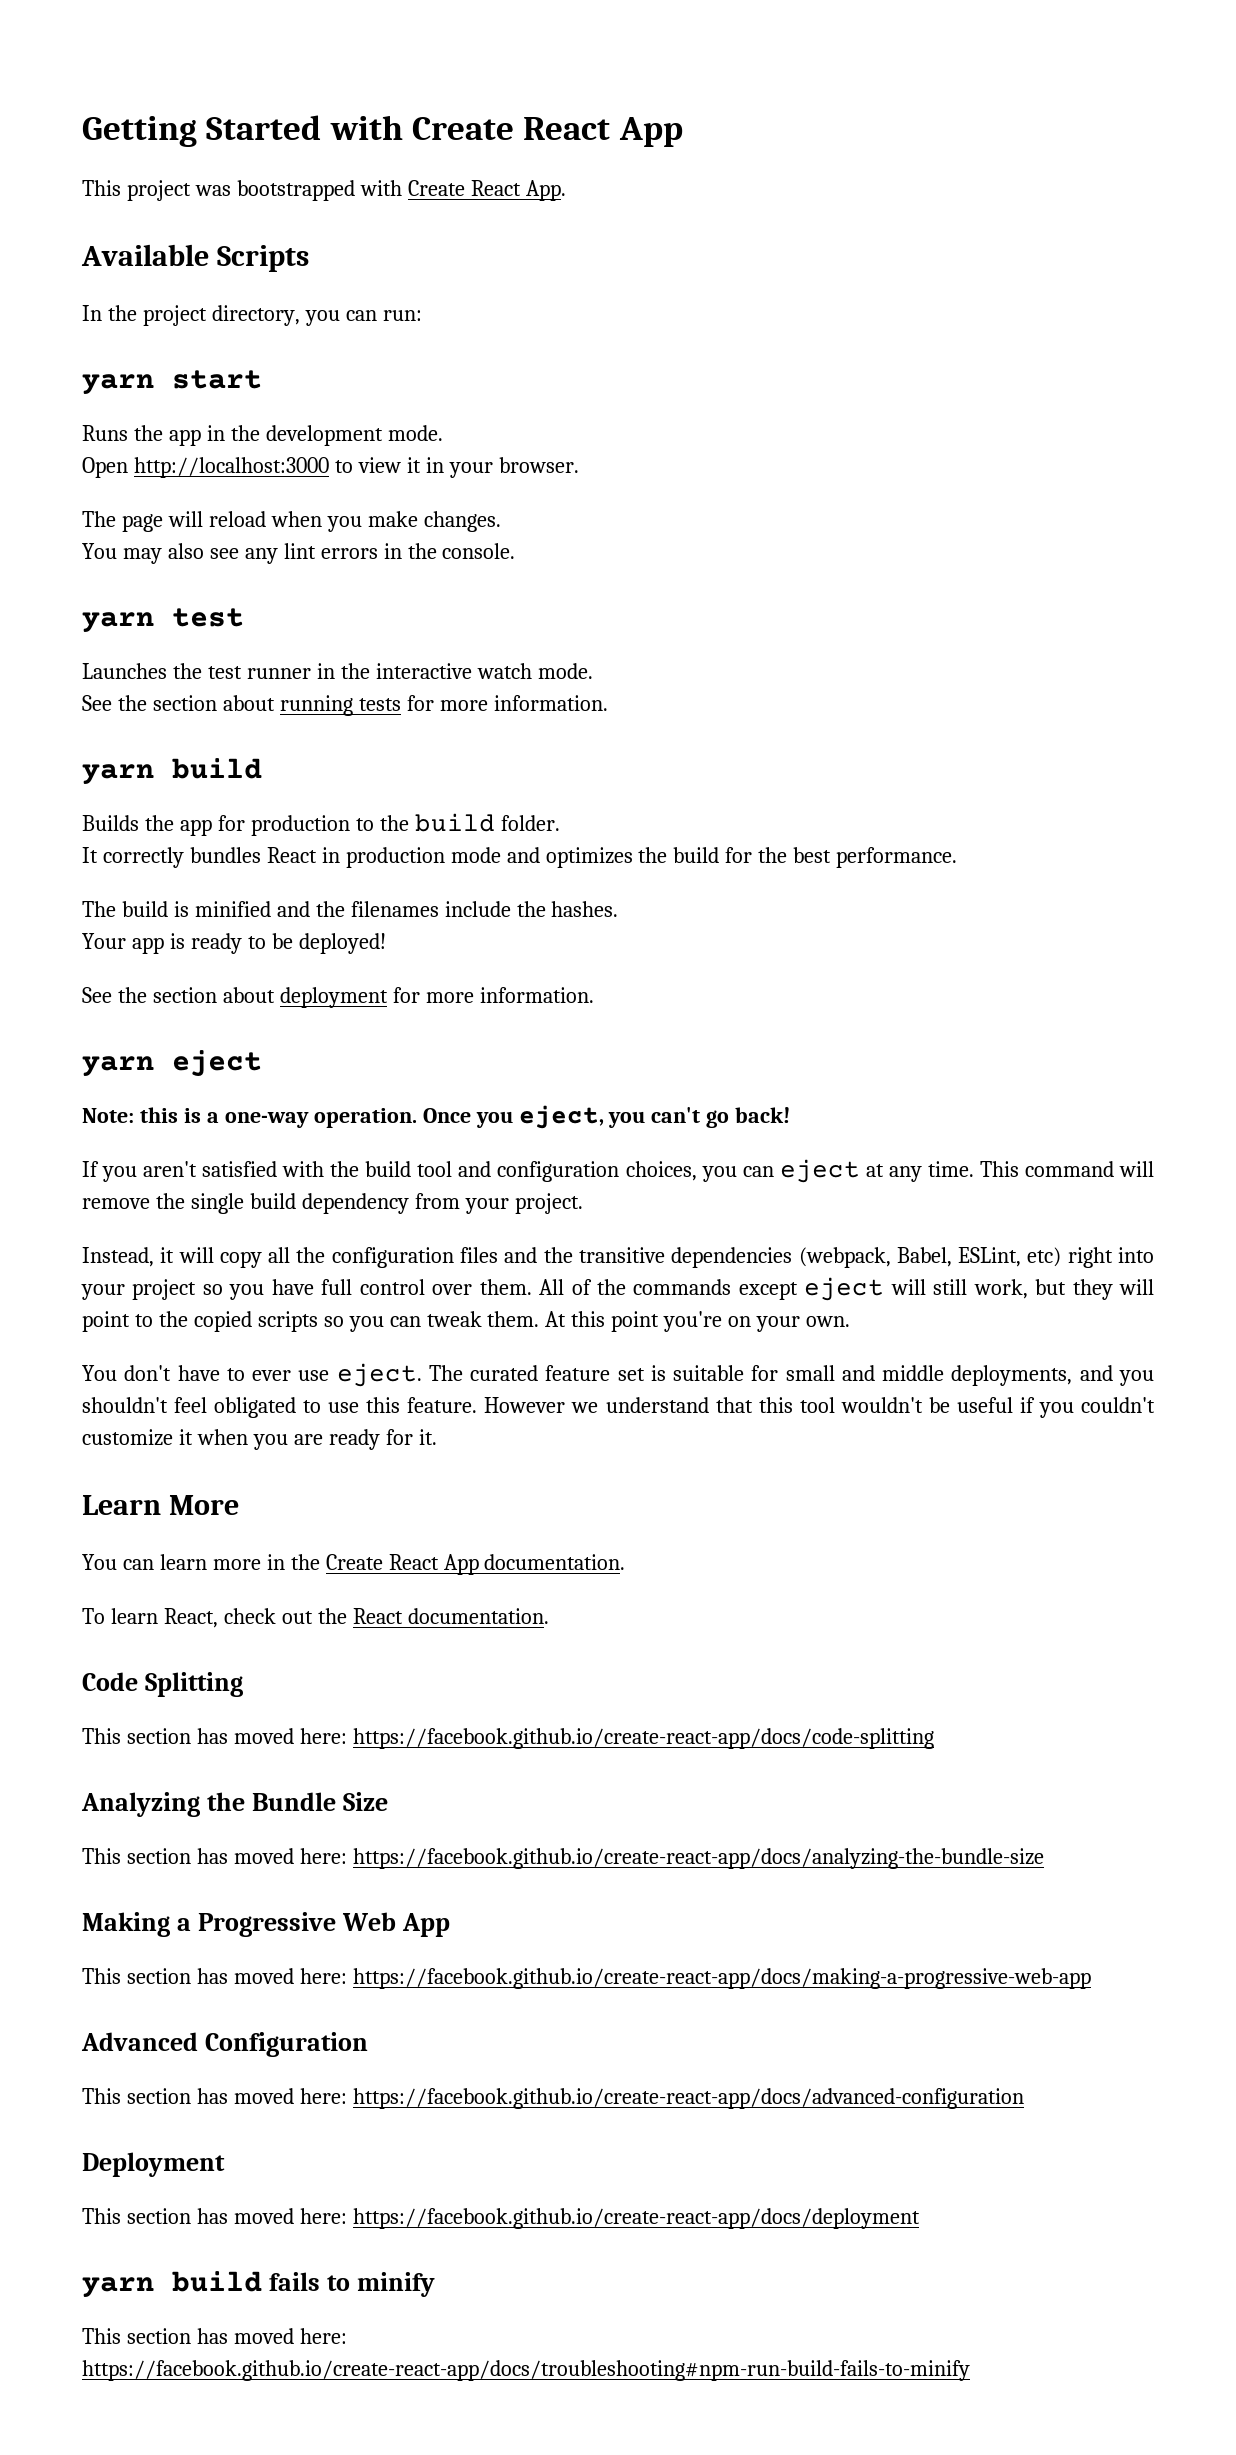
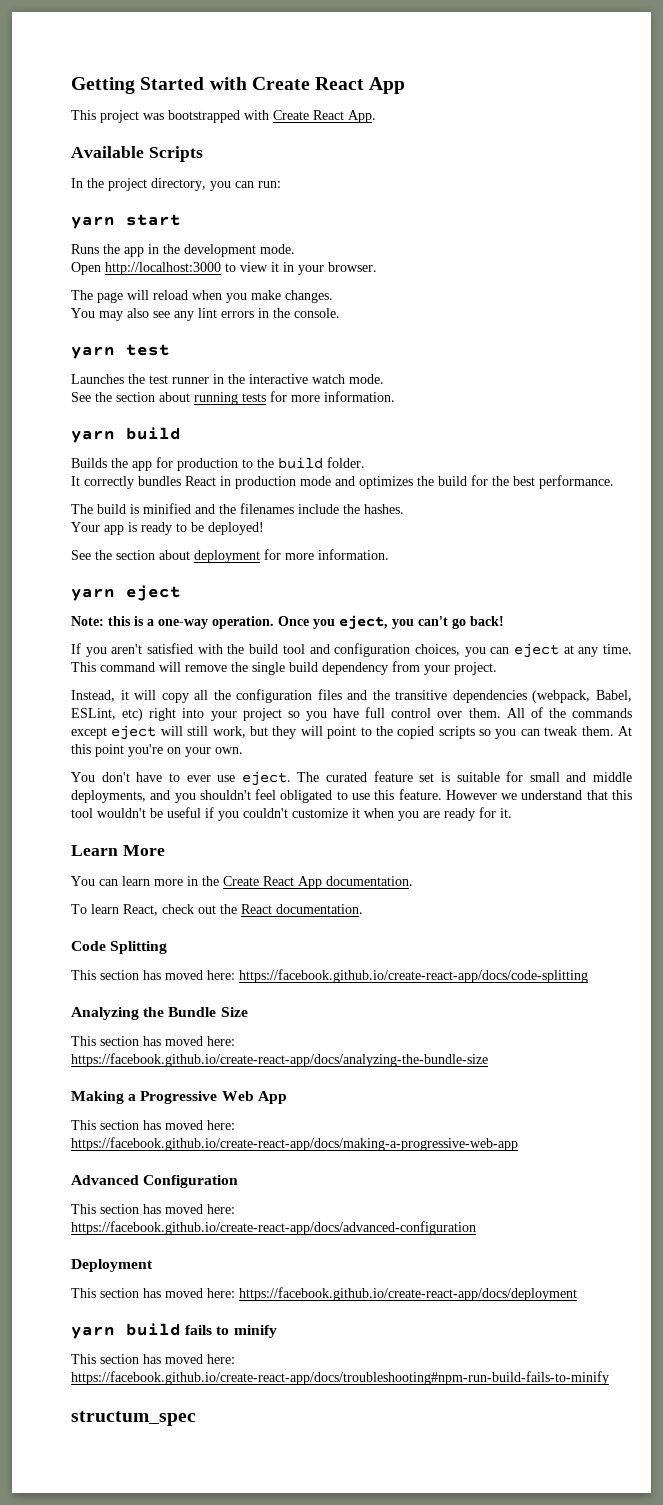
+ structum_spec

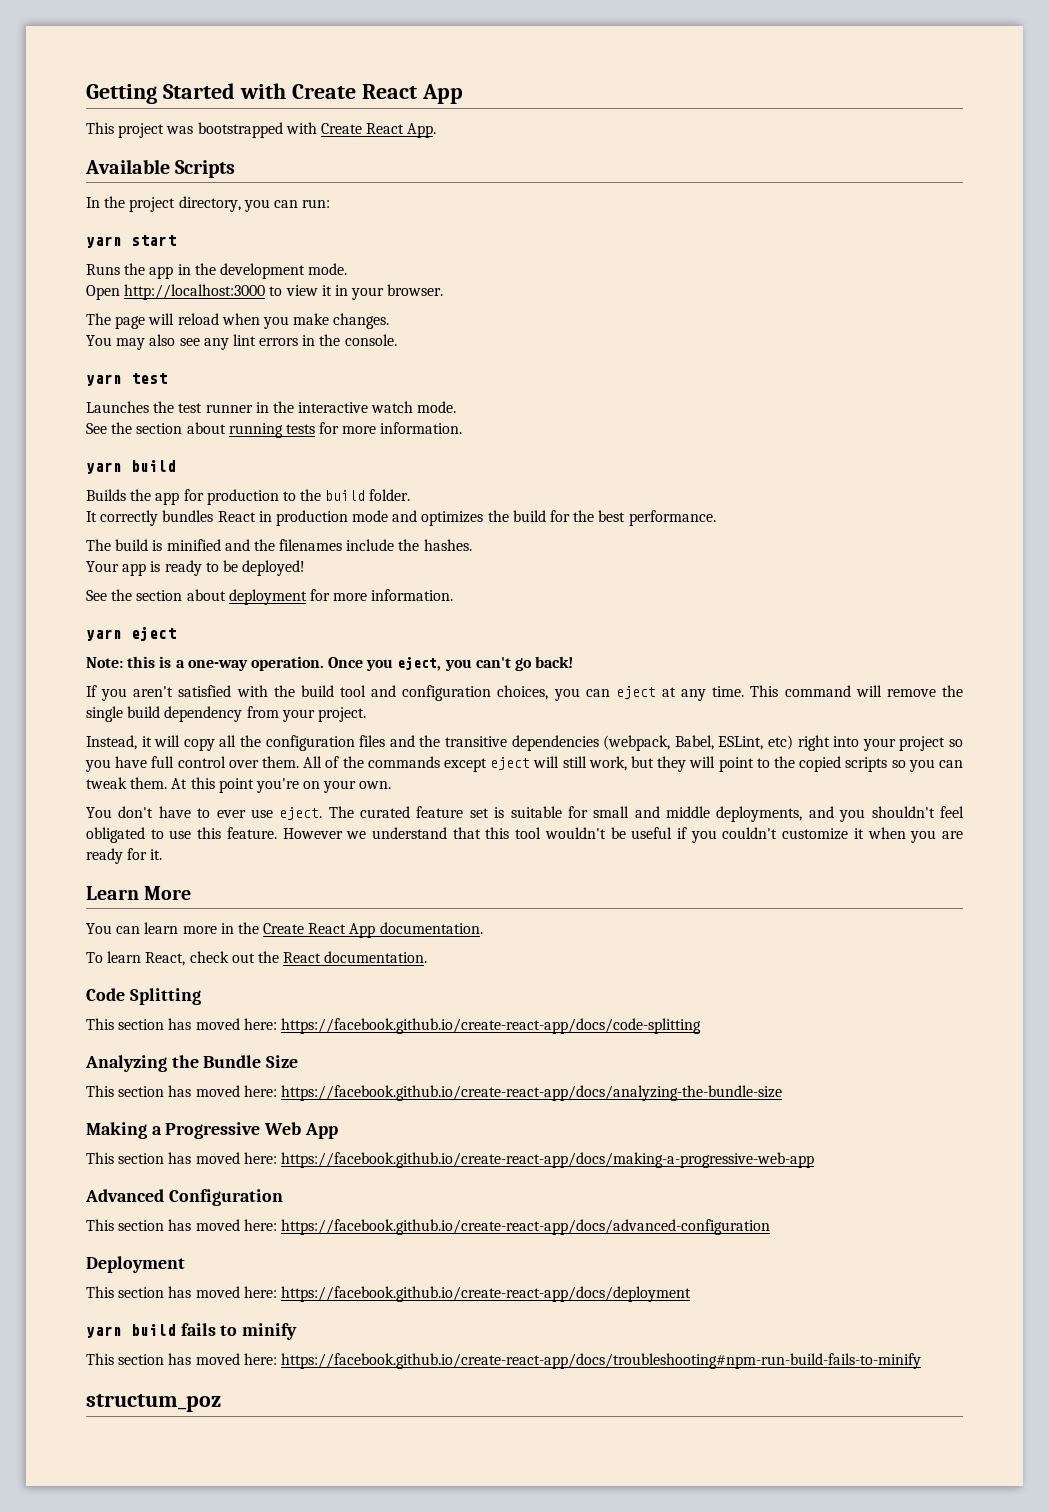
- structum_spec
+ structum_poz

